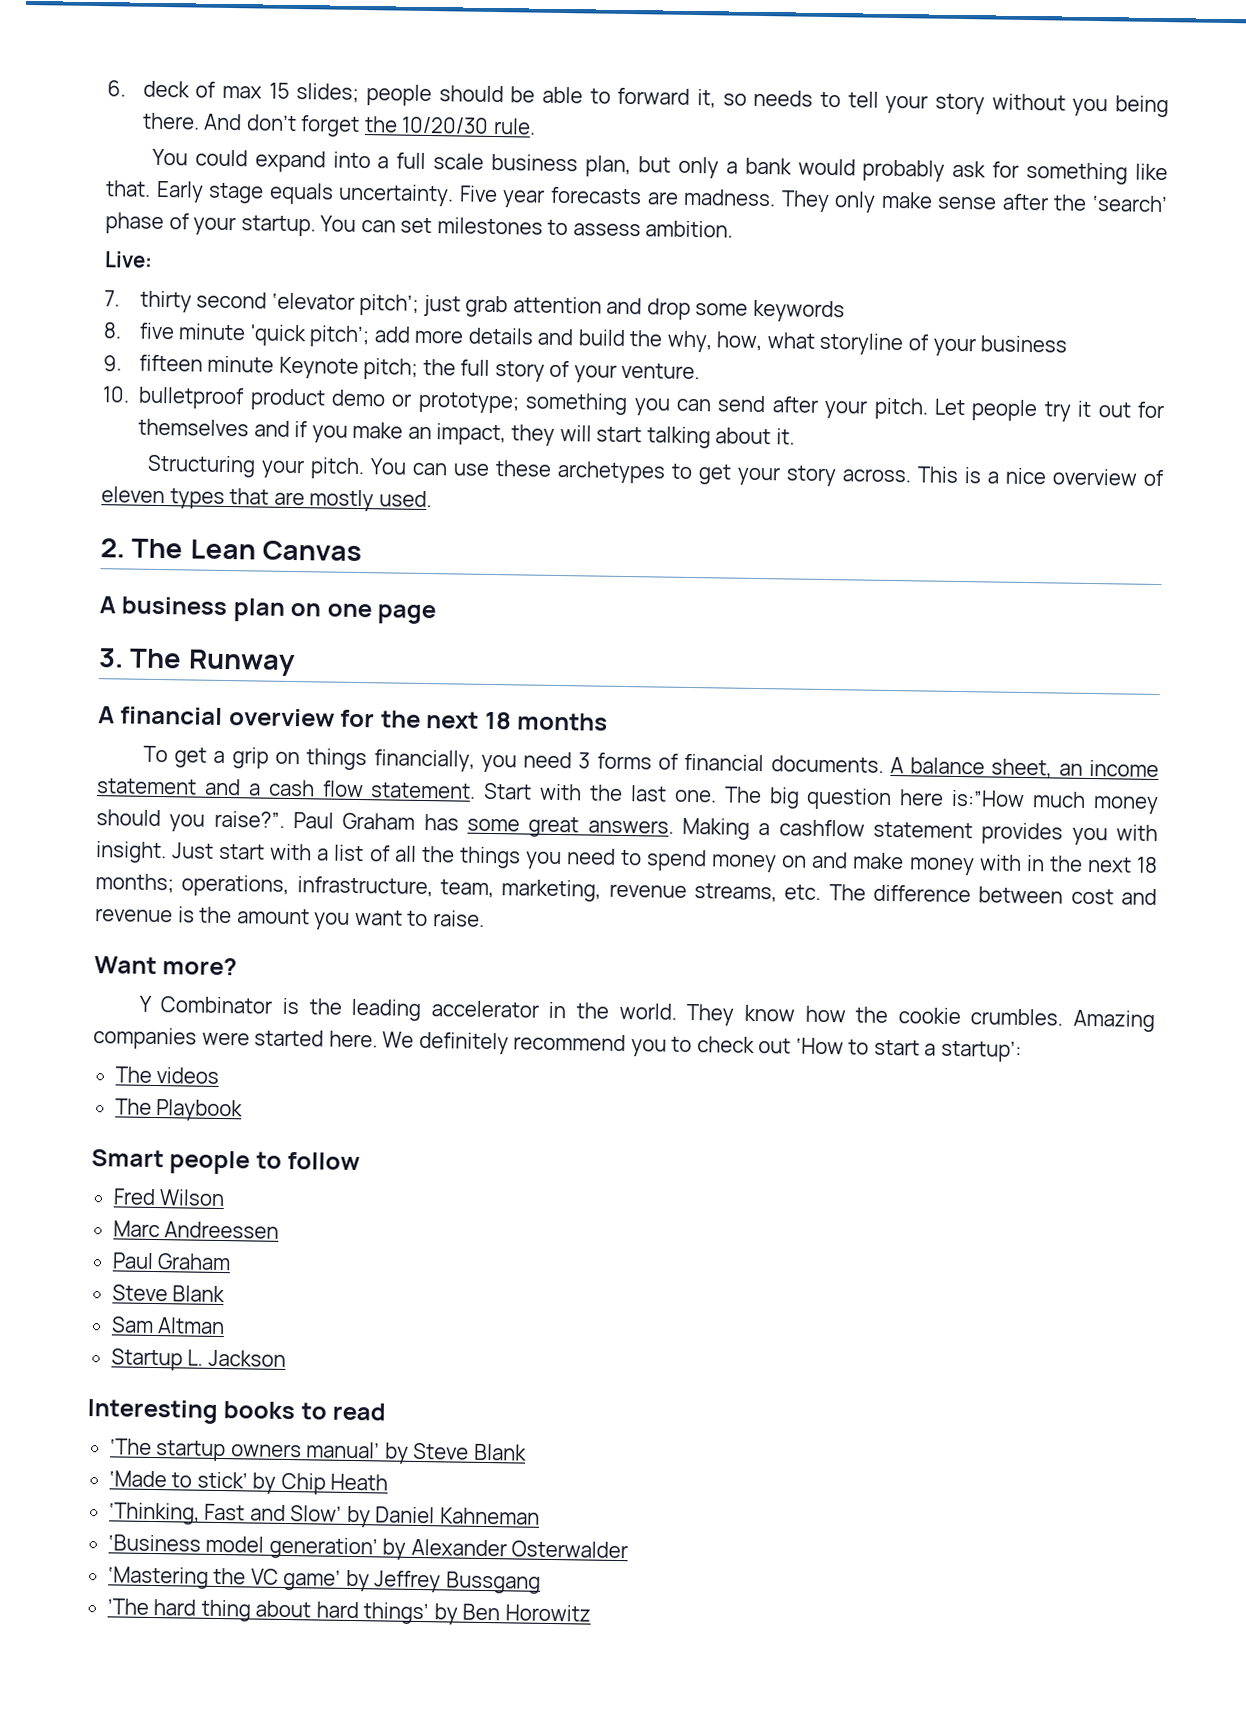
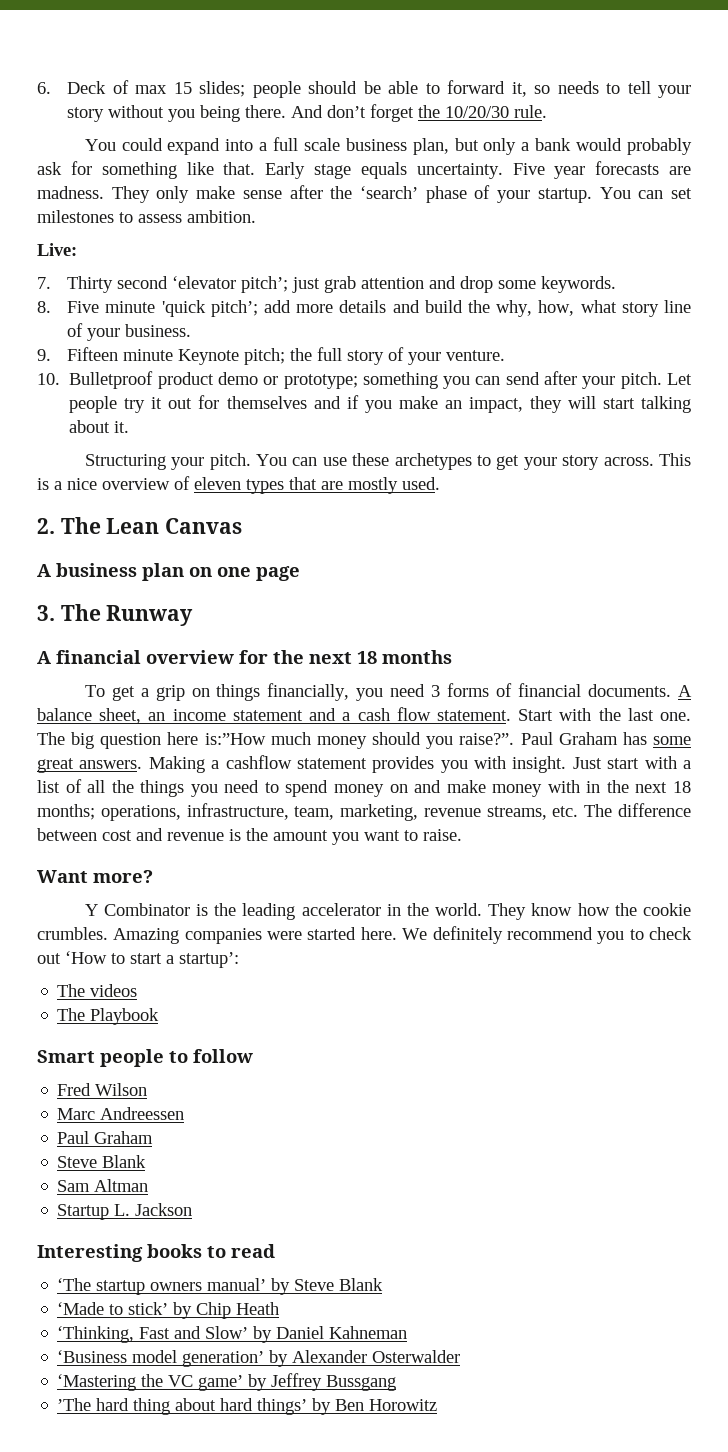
- 6. deck of max 15 slides; people should be able to forward it, so needs to tell your story without you being there.
+ 6. Deck of max 15 slides; people should be able to forward it, so needs to tell your story without you being there.
- 7. thirty second ‘elevator pitch’; just grab attention and drop some keywords
+ 7. Thirty second ‘elevator pitch’; just grab attention and drop some keywords.
- 8. five minute 'quick pitch’; add more details and build the why, how, what storyline of your business
+ 8. Five minute 'quick pitch’; add more details and build the why, how, what story line of your business.
- 9. fifteen minute Keynote pitch; the full story of your venture.
+ 9. Fifteen minute Keynote pitch; the full story of your venture.
- 10. bulletproof product demo or prototype; something you can send after your pitch.
+ 10. Bulletproof product demo or prototype; something you can send after your pitch.

